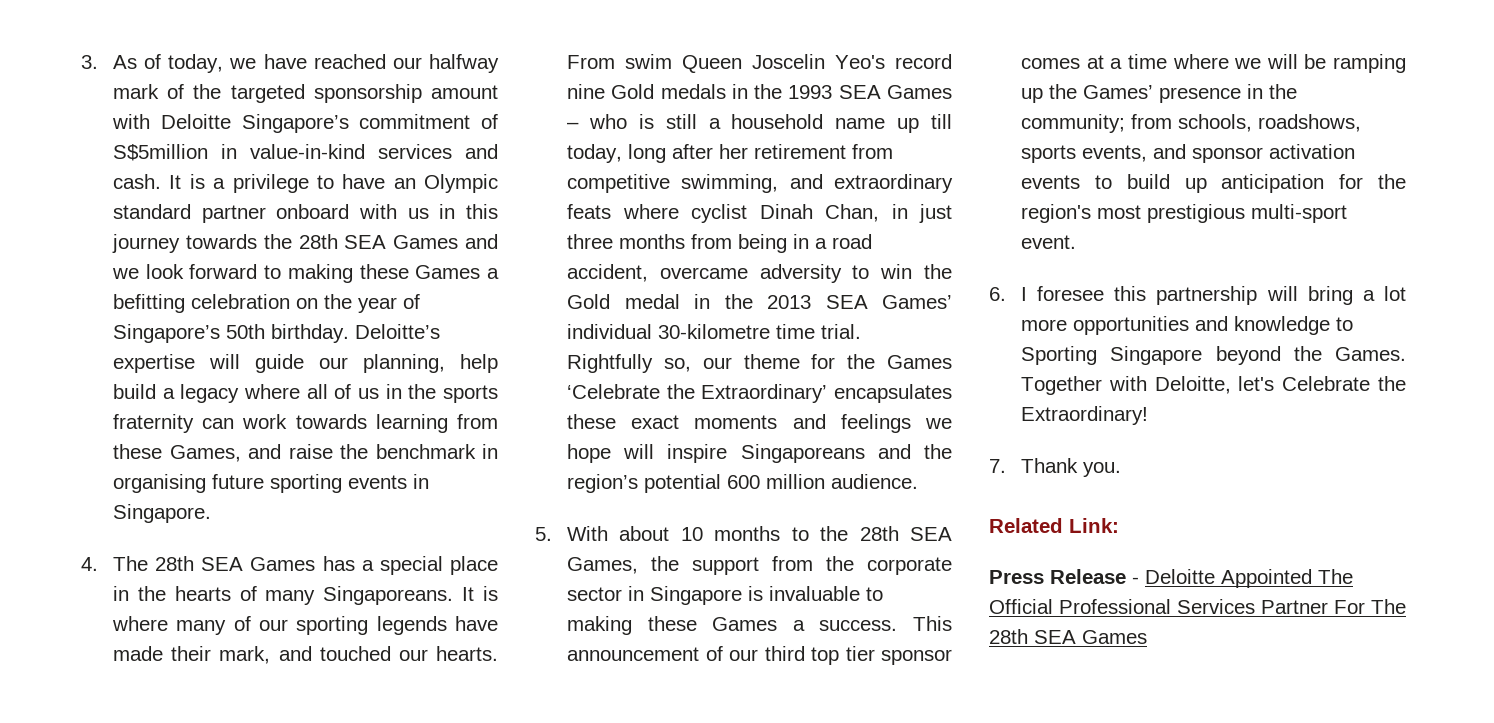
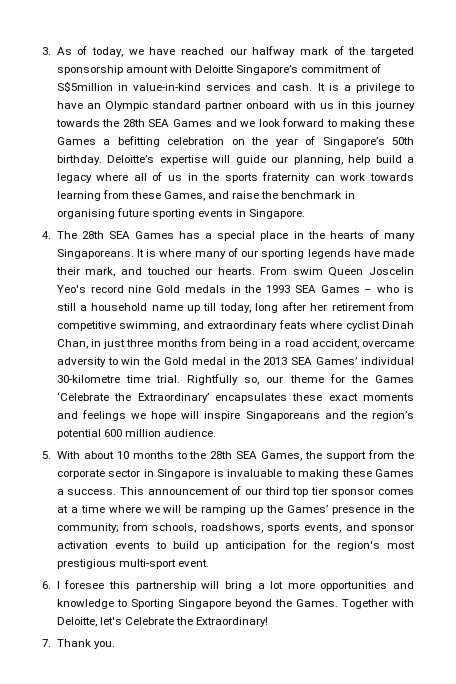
- Related Link:
- Press Release - Deloitte Appointed The Official Professional Services Partner For The 28th SEA Games

